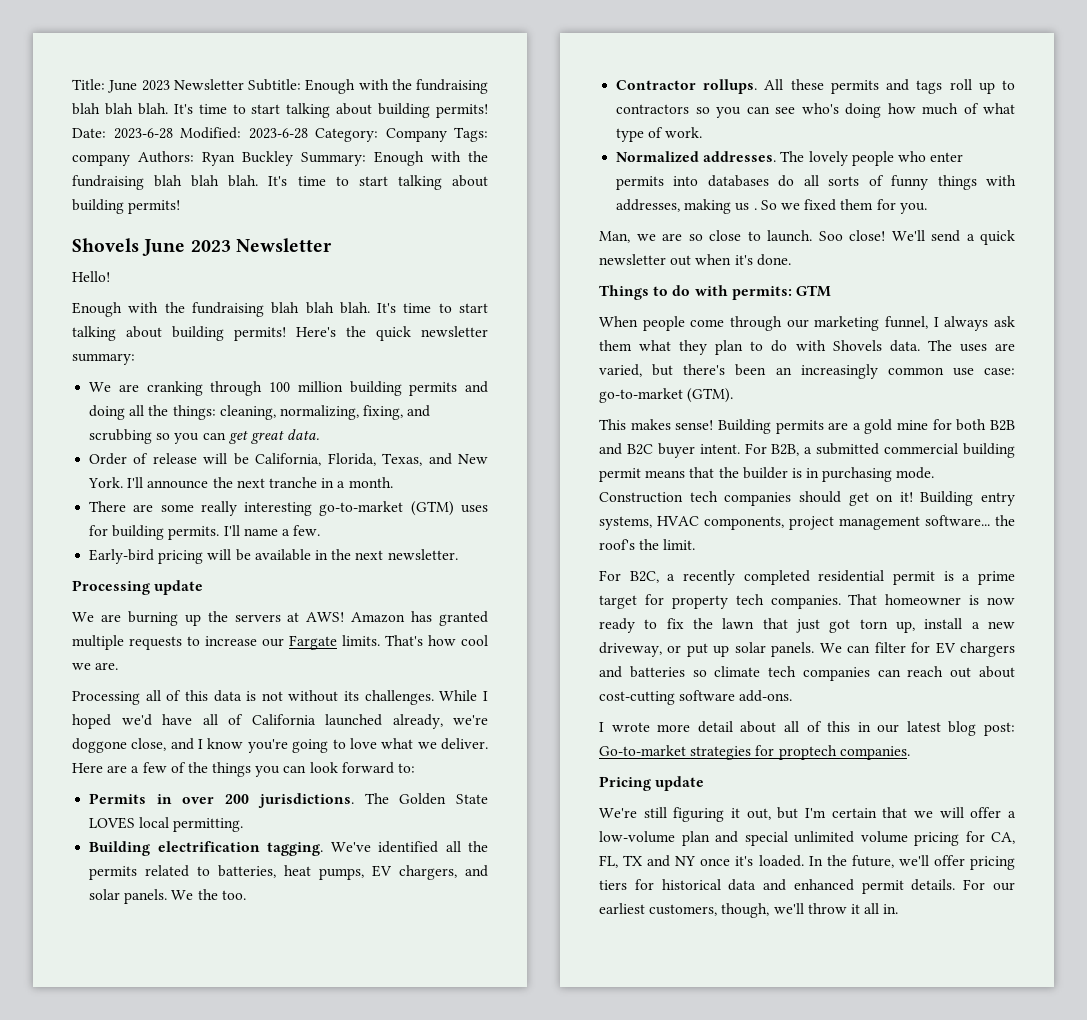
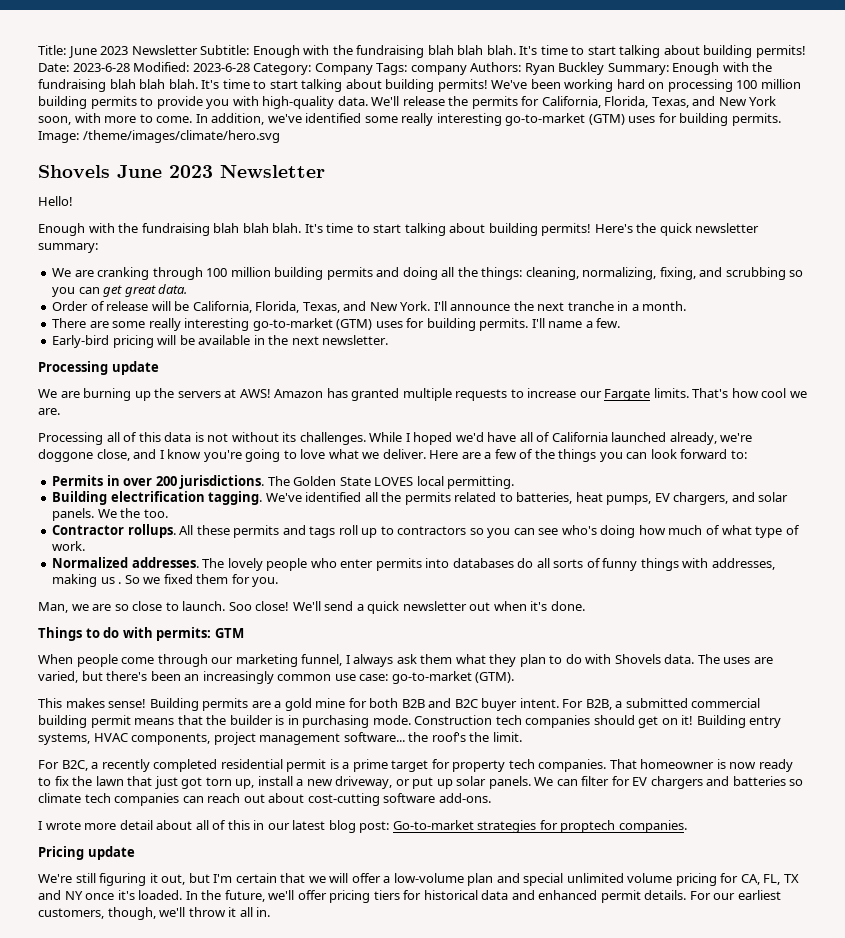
+ We've been working hard on processing 100 million building permits to provide you with high-quality data. We'll release the permits for California, Florida, Texas, and New York soon, with more to come. In addition, we've identified some really interesting go-to-market (GTM) uses for building permits. Image: /theme/images/climate/hero.svg

